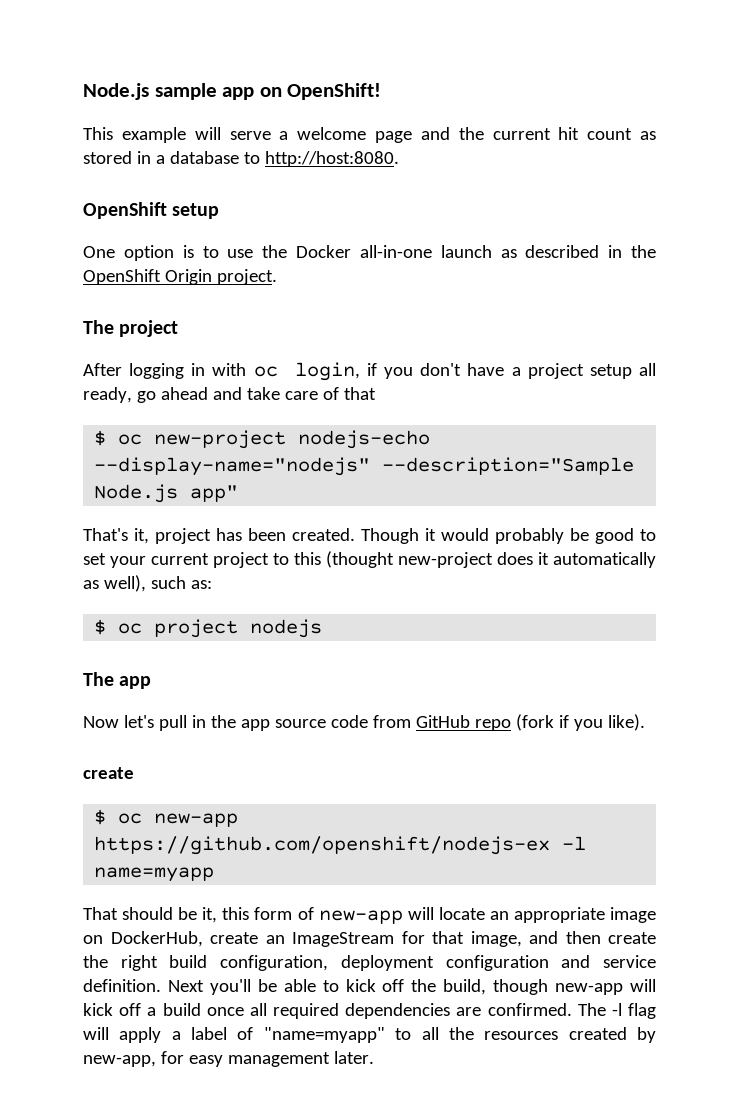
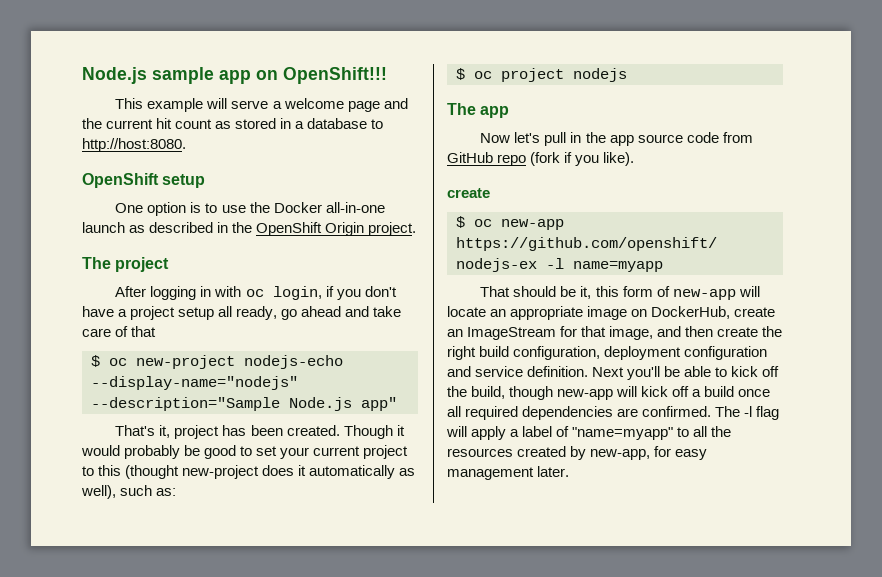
- Node.js sample app on OpenShift!
+ Node.js sample app on OpenShift!!!

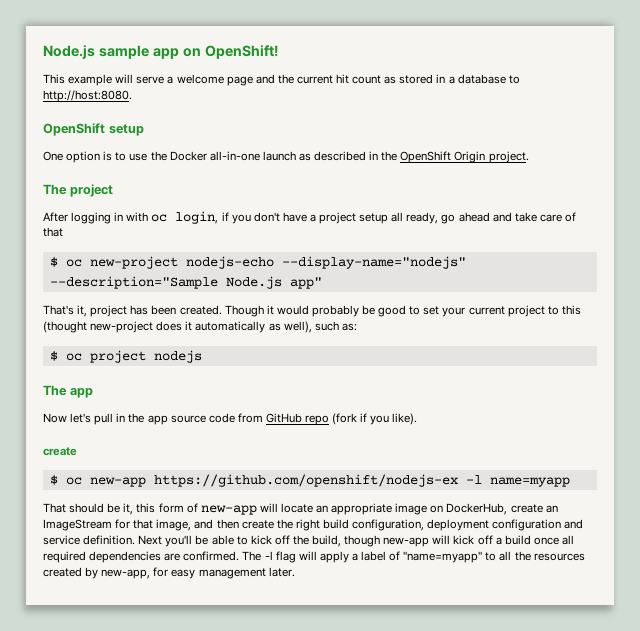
- Node.js sample app on OpenShift!!!
+ Node.js sample app on OpenShift!

